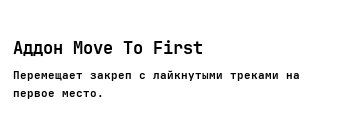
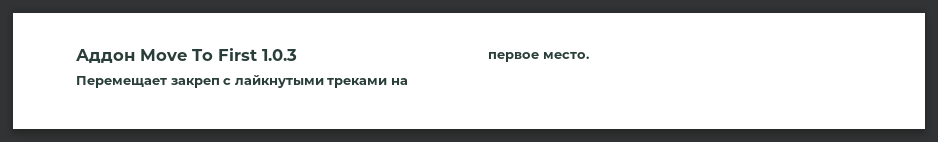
- Аддон Move To First
+ Аддон Move To First 1.0.3

